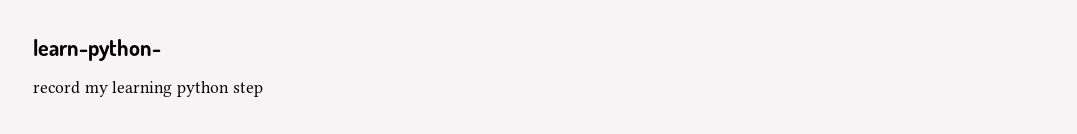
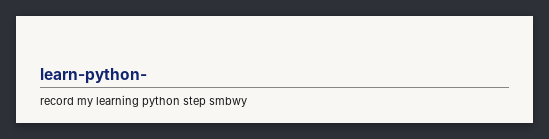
- record my learning python step
+ record my learning python step smbwy

